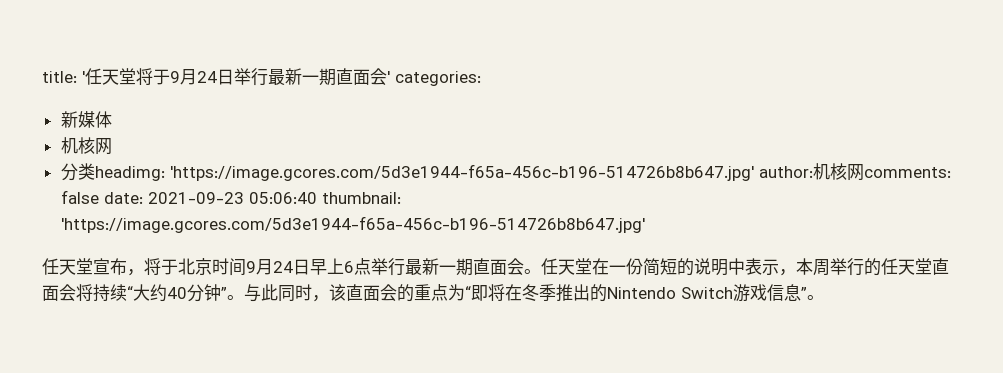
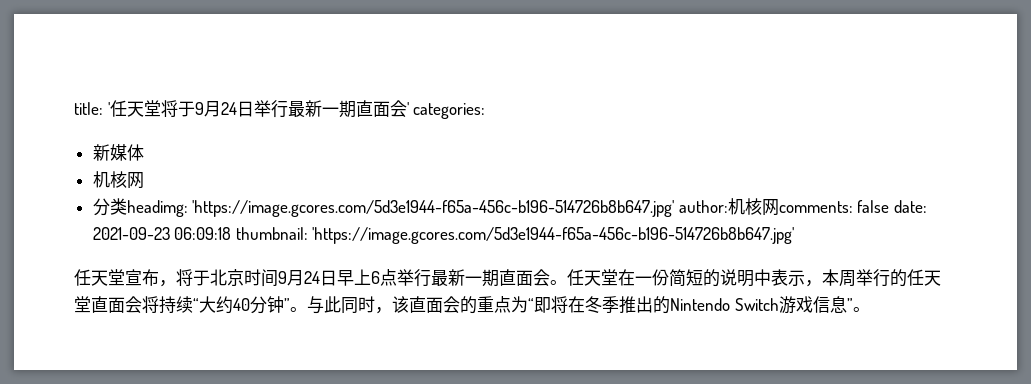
- 分类headimg: 'https://image.gcores.com/5d3e1944-f65a-456c-b196-514726b8b647.jpg' author:机核网comments: false date: 2021-09-23 05:06:40 thumbnail: 'https://image.gcores.com/5d3e1944-f65a-456c-b196-514726b8b647.jpg'
+ 分类headimg: 'https://image.gcores.com/5d3e1944-f65a-456c-b196-514726b8b647.jpg' author:机核网comments: false date: 2021-09-23 06:09:18 thumbnail: 'https://image.gcores.com/5d3e1944-f65a-456c-b196-514726b8b647.jpg'

